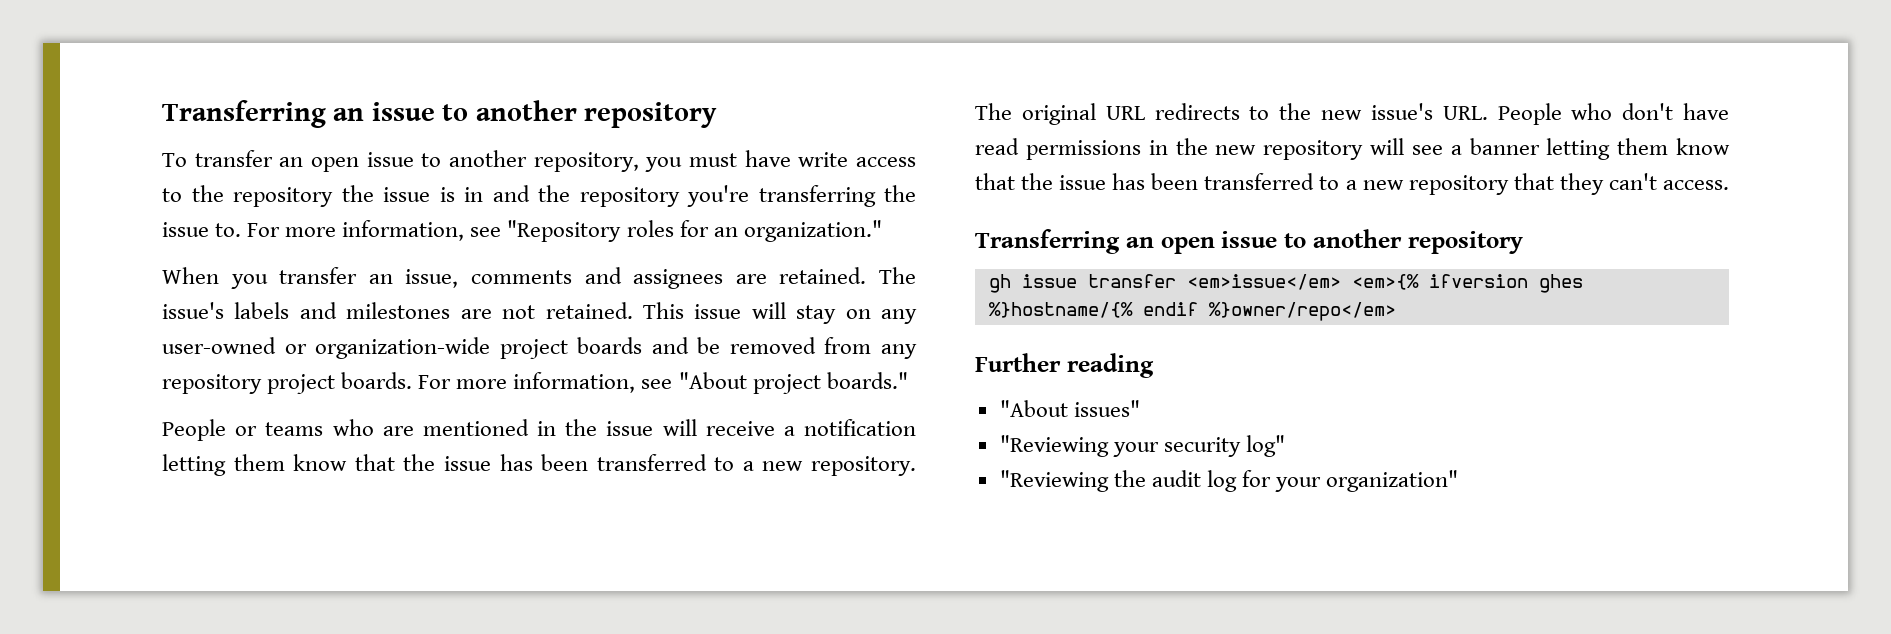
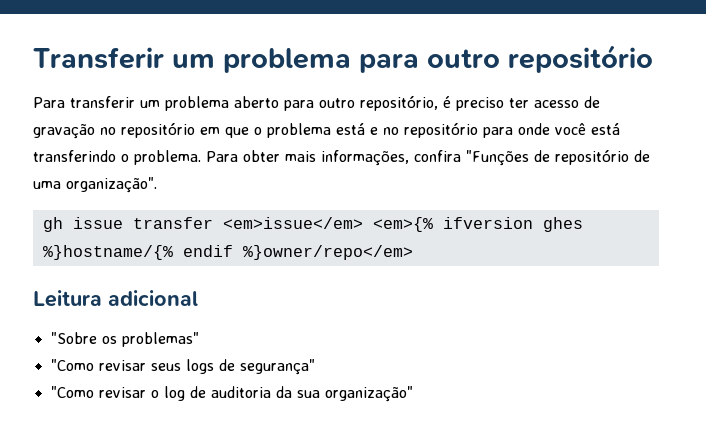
- Transferring an issue to another repository
- To transfer an open issue to another repository, you must have write access to the repository the issue is in and the repository you're transferring the issue to. For more information, see "Repository roles for an organization."
- When you transfer an issue, comments and assignees are retained. The issue's labels and milestones are not retained. This issue will stay on any user-owned or organization-wide project boards and be removed from any repository project boards. For more information, see "About project boards."
- People or teams who are mentioned in the issue will receive a notification letting them know that the issue has been transferred to a new repository. The original URL redirects to the new issue's URL. People who don't have read permissions in the new repository will see a banner letting them know that the issue has been transferred to a new repository that they can't access.
- Transferring an open issue to another repository
+ Transferir um problema para outro repositório
+ Para transferir um problema aberto para outro repositório, é preciso ter acesso de gravação no repositório em que o problema está e no repositório para onde você está transferindo o problema. Para obter mais informações, confira "Funções de repositório de uma organização".
- Further reading
- "About issues"
- "Reviewing your security log"
- "Reviewing the audit log for your organization"
+ Leitura adicional
+ "Sobre os problemas"
+ "Como revisar seus logs de segurança"
+ "Como revisar o log de auditoria da sua organização"

